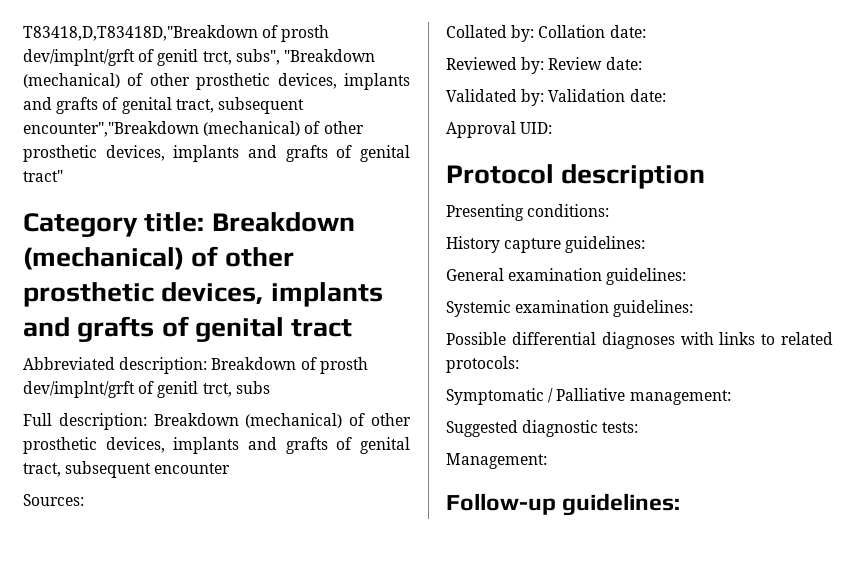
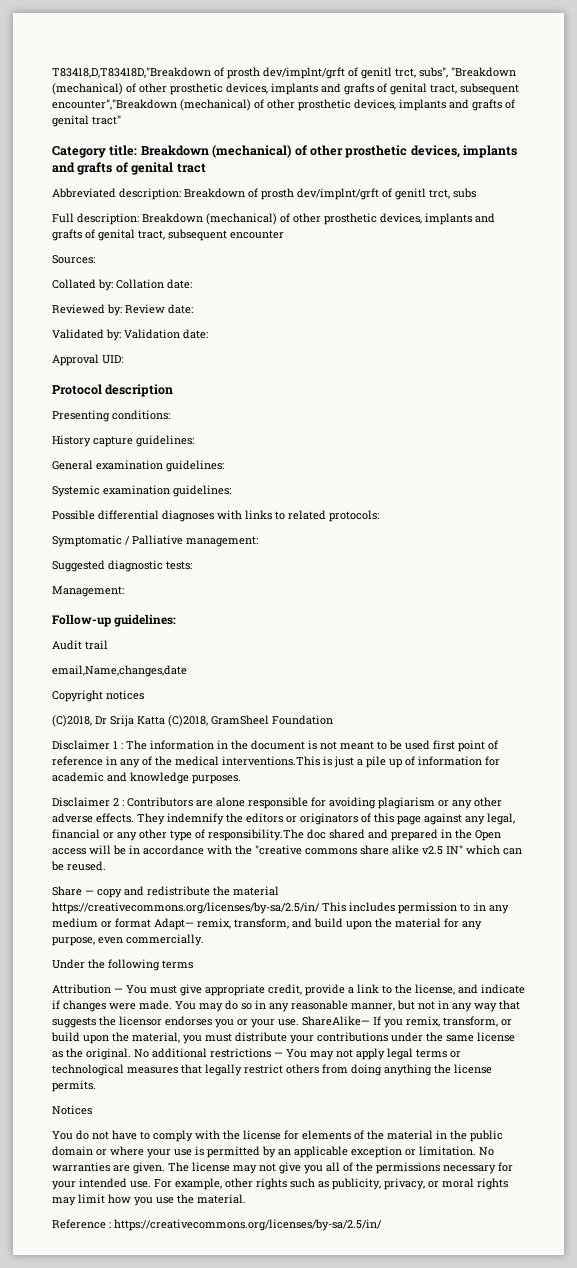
+ Audit trail
+ email,Name,changes,date
+ Copyright notices
+ (C)2018, Dr Srija Katta (C)2018, GramSheel Foundation
+ Disclaimer 1 : The information in the document is not meant to be used first point of reference in any of the medical interventions.This is just a pile up of information for academic and knowledge purposes.
+ Disclaimer 2 : Contributors are alone responsible for avoiding plagiarism or any other adverse effects. They indemnify the editors or originators of this page against any legal, financial or any other type of responsibility.The doc shared and prepared in the Open access will be in accordance with the "creative commons share alike v2.5 IN" which can be reused.
+ Share — copy and redistribute the material https://creativecommons.org/licenses/by-sa/2.5/in/ This includes permission to :in any medium or format Adapt— remix, transform, and build upon the material for any purpose, even commercially.
+ Under the following terms
+ Attribution — You must give appropriate credit, provide a link to the license, and indicate if changes were made. You may do so in any reasonable manner, but not in any way that suggests the licensor endorses you or your use. ShareAlike— If you remix, transform, or build upon the material, you must distribute your contributions under the same license as the original. No additional restrictions — You may not apply legal terms or technological measures that legally restrict others from doing anything the license permits.
+ Notices
+ You do not have to comply with the license for elements of the material in the public domain or where your use is permitted by an applicable exception or limitation. No warranties are given. The license may not give you all of the permissions necessary for your intended use. For example, other rights such as publicity, privacy, or moral rights may limit how you use the material.
+ Reference : https://creativecommons.org/licenses/by-sa/2.5/in/

